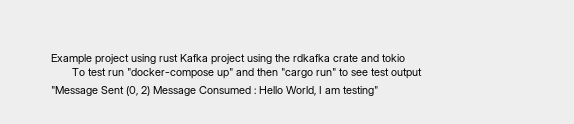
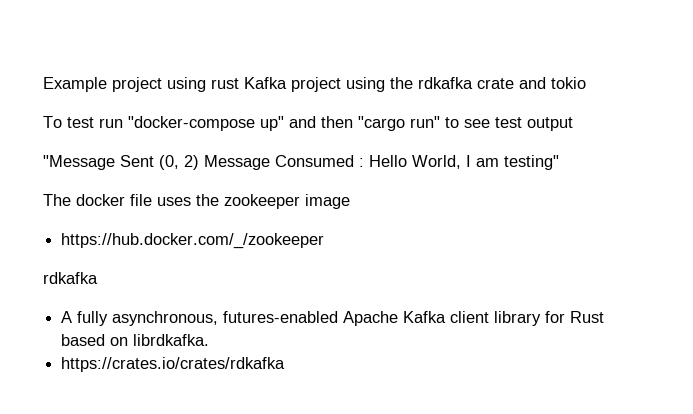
+ The docker file uses the zookeeper image
+ https://hub.docker.com/_/zookeeper
+ rdkafka
+ A fully asynchronous, futures-enabled Apache Kafka client library for Rust based on librdkafka.
+ https://crates.io/crates/rdkafka

